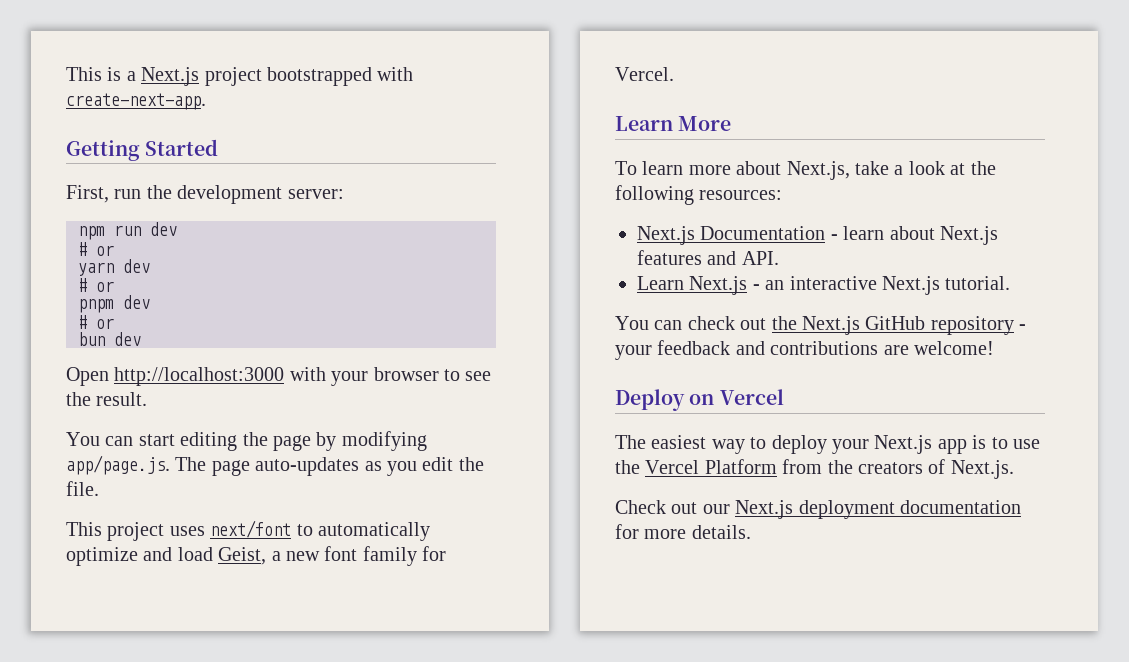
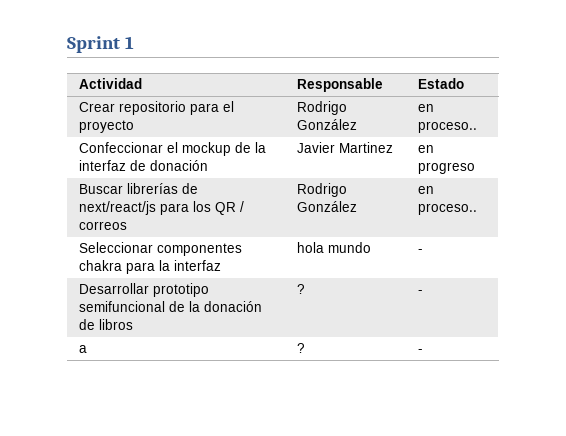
- This is a Next.js project bootstrapped with create-next-app.
- Getting Started
- First, run the development server:
- npm run dev
- # or
- yarn dev
- # or
- pnpm dev
- # or
- bun dev
- Open http://localhost:3000 with your browser to see the result.
- You can start editing the page by modifying app/page.js. The page auto-updates as you edit the file.
- This project uses next/font to automatically optimize and load Geist, a new font family for Vercel.
- Learn More
- To learn more about Next.js, take a look at the following resources:
- Next.js Documentation - learn about Next.js features and API.
- Learn Next.js - an interactive Next.js tutorial.
- You can check out the Next.js GitHub repository - your feedback and contributions are welcome!
- Deploy on Vercel
- The easiest way to deploy your Next.js app is to use the Vercel Platform from the creators of Next.js.
- Check out our Next.js deployment documentation for more details.
+ Sprint 1
+ Actividad | Responsable | Estado
+ Crear repositorio para el proyecto | Rodrigo González | en proceso..
+ Confeccionar el mockup de la interfaz de donación | Javier Martinez | en progreso
+ Buscar librerías de next/react/js para los QR / correos | Rodrigo González | en proceso..
+ Seleccionar componentes chakra para la interfaz | hola mundo | -
+ Desarrollar prototipo semifuncional de la donación de libros | ? | -
+ a | ? | -

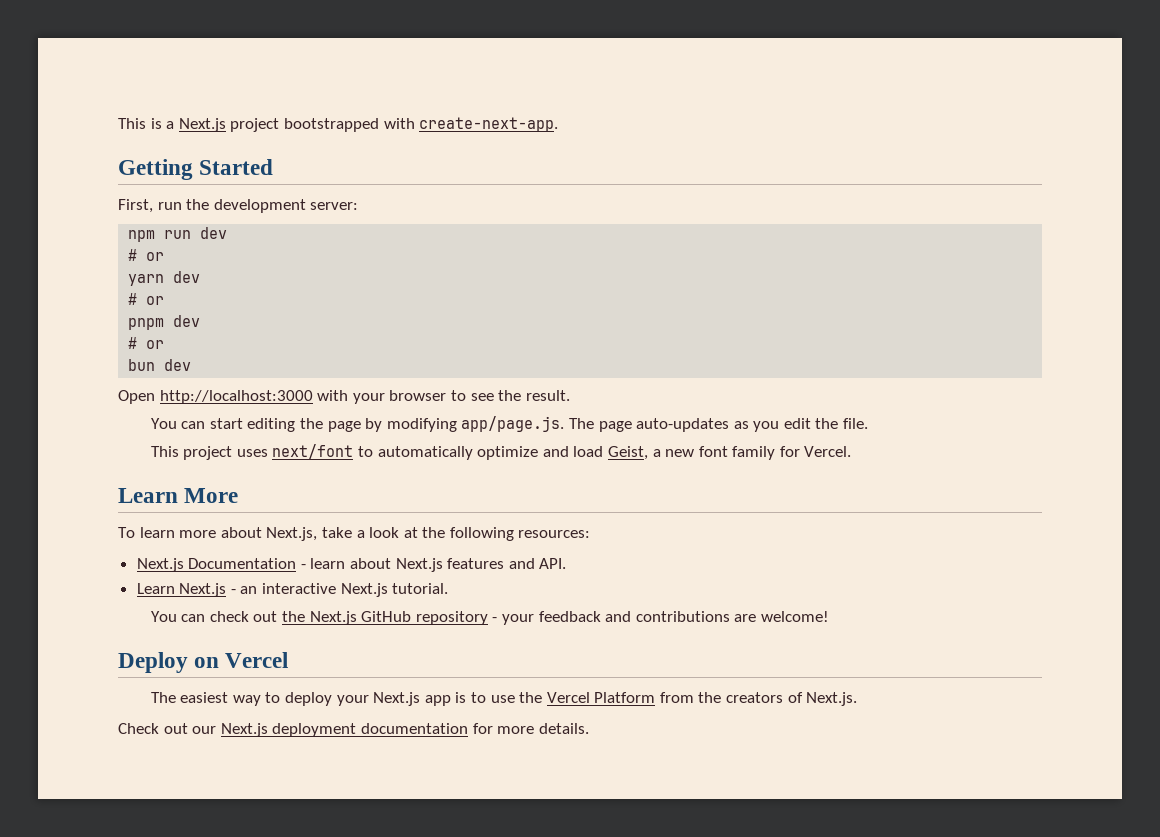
- Sprint 1
- Actividad | Responsable | Estado
- Crear repositorio para el proyecto | Rodrigo González | en proceso..
- Confeccionar el mockup de la interfaz de donación | Javier Martinez | en progreso
- Buscar librerías de next/react/js para los QR / correos | Rodrigo González | en proceso..
- Seleccionar componentes chakra para la interfaz | hola mundo | -
- Desarrollar prototipo semifuncional de la donación de libros | ? | -
- a | ? | -
+ This is a Next.js project bootstrapped with create-next-app.
+ Getting Started
+ First, run the development server:
+ npm run dev
+ # or
+ yarn dev
+ # or
+ pnpm dev
+ # or
+ bun dev
+ Open http://localhost:3000 with your browser to see the result.
+ You can start editing the page by modifying app/page.js. The page auto-updates as you edit the file.
+ This project uses next/font to automatically optimize and load Geist, a new font family for Vercel.
+ Learn More
+ To learn more about Next.js, take a look at the following resources:
+ Next.js Documentation - learn about Next.js features and API.
+ Learn Next.js - an interactive Next.js tutorial.
+ You can check out the Next.js GitHub repository - your feedback and contributions are welcome!
+ Deploy on Vercel
+ The easiest way to deploy your Next.js app is to use the Vercel Platform from the creators of Next.js.
+ Check out our Next.js deployment documentation for more details.

